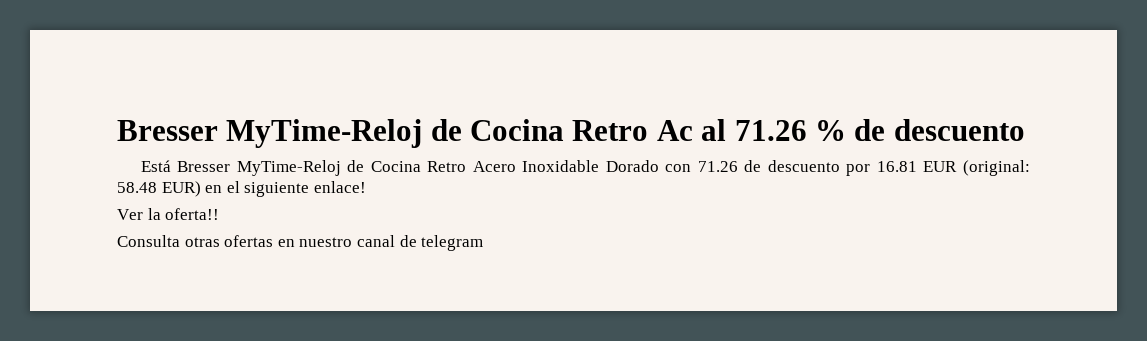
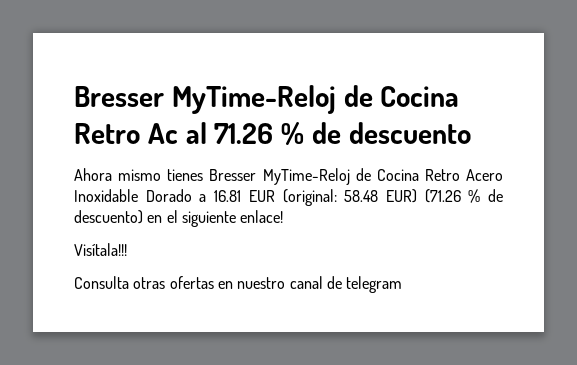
- Está Bresser MyTime-Reloj de Cocina Retro Acero Inoxidable Dorado con 71.26 de descuento por 16.81 EUR (original: 58.48 EUR) en el siguiente enlace!
+ Ahora mismo tienes Bresser MyTime-Reloj de Cocina Retro Acero Inoxidable Dorado a 16.81 EUR (original: 58.48 EUR) (71.26 % de descuento) en el siguiente enlace!
- Ver la oferta!!
+ Visítala!!!

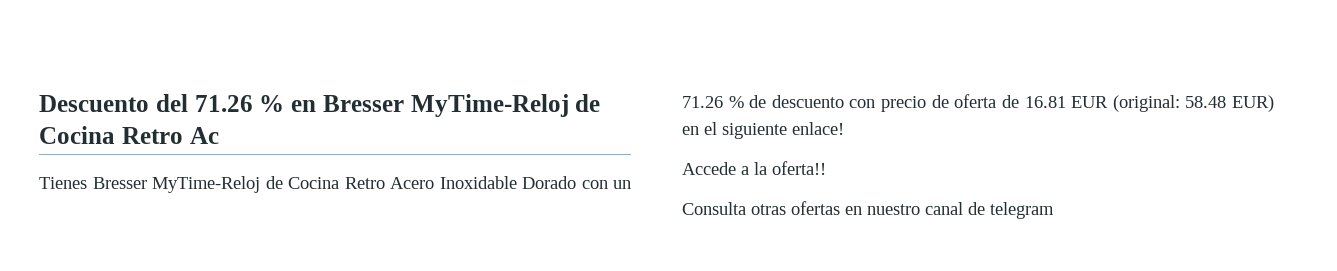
- Bresser MyTime-Reloj de Cocina Retro Ac al 71.26 % de descuento
- Ahora mismo tienes Bresser MyTime-Reloj de Cocina Retro Acero Inoxidable Dorado a 16.81 EUR (original: 58.48 EUR) (71.26 % de descuento) en el siguiente enlace!
+ Descuento del 71.26 % en Bresser MyTime-Reloj de Cocina Retro Ac
+ Tienes Bresser MyTime-Reloj de Cocina Retro Acero Inoxidable Dorado con un 71.26 % de descuento con precio de oferta de 16.81 EUR (original: 58.48 EUR) en el siguiente enlace!
- Visítala!!!
+ Accede a la oferta!!

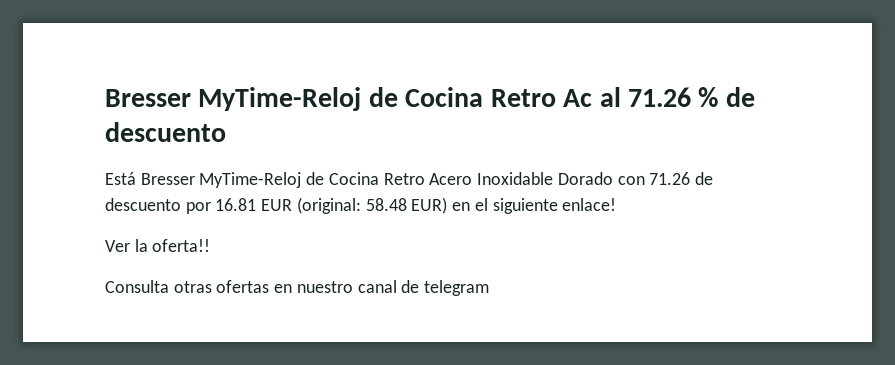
- Descuento del 71.26 % en Bresser MyTime-Reloj de Cocina Retro Ac
- Tienes Bresser MyTime-Reloj de Cocina Retro Acero Inoxidable Dorado con un 71.26 % de descuento con precio de oferta de 16.81 EUR (original: 58.48 EUR) en el siguiente enlace!
+ Bresser MyTime-Reloj de Cocina Retro Ac al 71.26 % de descuento
+ Está Bresser MyTime-Reloj de Cocina Retro Acero Inoxidable Dorado con 71.26 de descuento por 16.81 EUR (original: 58.48 EUR) en el siguiente enlace!
- Accede a la oferta!!
+ Ver la oferta!!

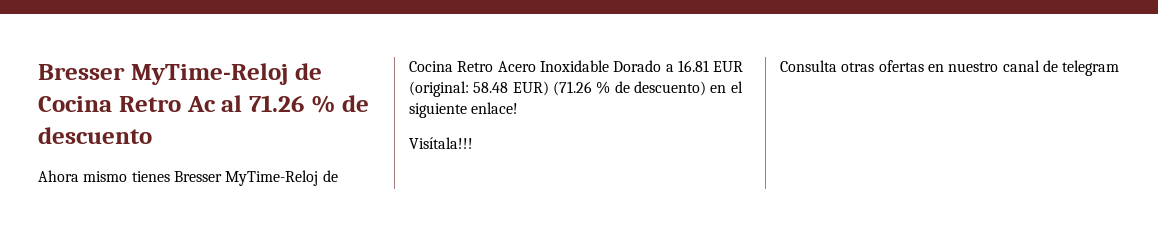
- Está Bresser MyTime-Reloj de Cocina Retro Acero Inoxidable Dorado con 71.26 de descuento por 16.81 EUR (original: 58.48 EUR) en el siguiente enlace!
+ Ahora mismo tienes Bresser MyTime-Reloj de Cocina Retro Acero Inoxidable Dorado a 16.81 EUR (original: 58.48 EUR) (71.26 % de descuento) en el siguiente enlace!
- Ver la oferta!!
+ Visítala!!!

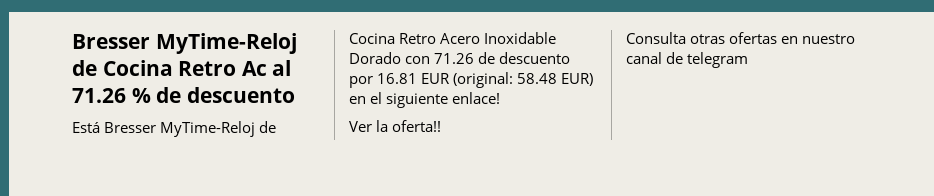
- Ahora mismo tienes Bresser MyTime-Reloj de Cocina Retro Acero Inoxidable Dorado a 16.81 EUR (original: 58.48 EUR) (71.26 % de descuento) en el siguiente enlace!
+ Está Bresser MyTime-Reloj de Cocina Retro Acero Inoxidable Dorado con 71.26 de descuento por 16.81 EUR (original: 58.48 EUR) en el siguiente enlace!
- Visítala!!!
+ Ver la oferta!!

